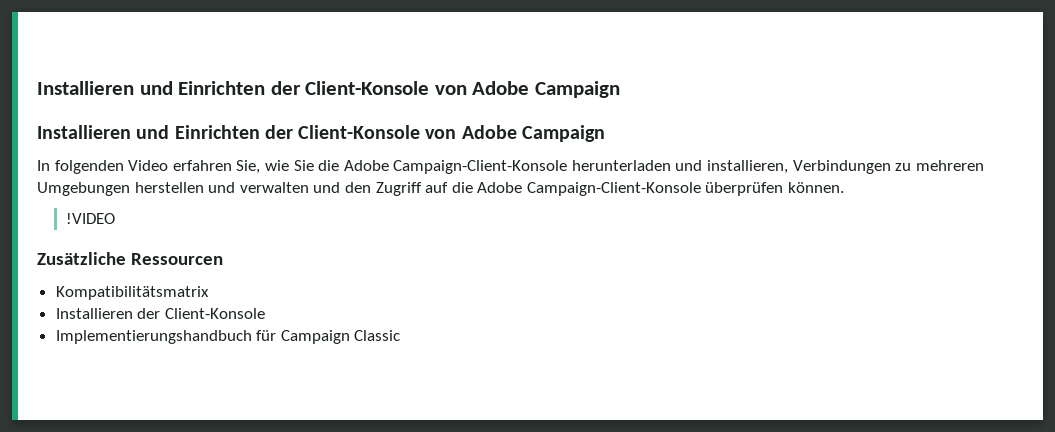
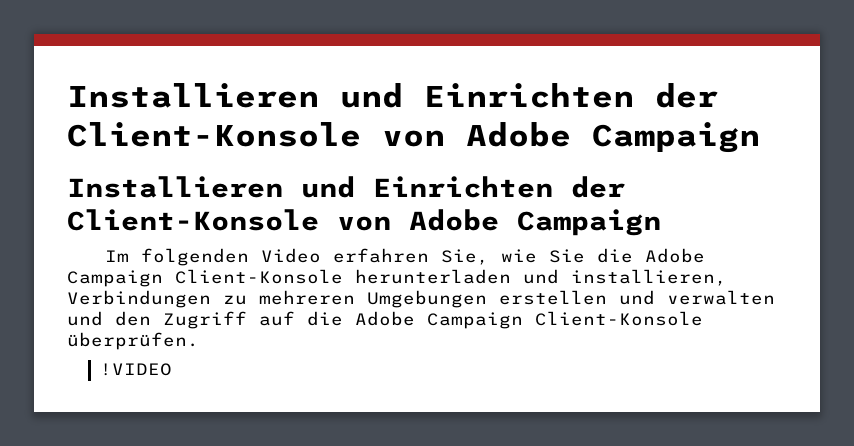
- In folgenden Video erfahren Sie, wie Sie die Adobe Campaign-Client-Konsole herunterladen und installieren, Verbindungen zu mehreren Umgebungen herstellen und verwalten und den Zugriff auf die Adobe Campaign-Client-Konsole überprüfen können.
+ Im folgenden Video erfahren Sie, wie Sie die Adobe Campaign Client-Konsole herunterladen und installieren, Verbindungen zu mehreren Umgebungen erstellen und verwalten und den Zugriff auf die Adobe Campaign Client-Konsole überprüfen.
  !VIDEO
- Zusätzliche Ressourcen
- Kompatibilitätsmatrix
- Installieren der Client-Konsole
- Implementierungshandbuch für Campaign Classic

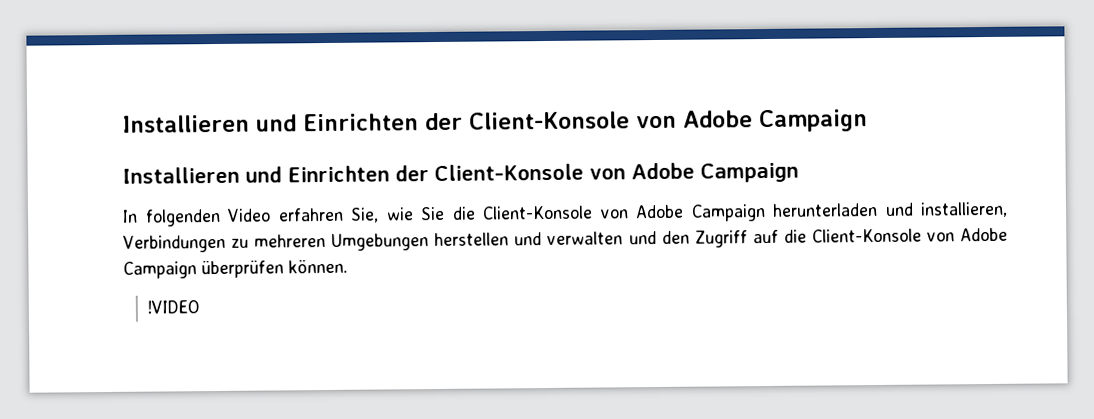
- Im folgenden Video erfahren Sie, wie Sie die Adobe Campaign Client-Konsole herunterladen und installieren, Verbindungen zu mehreren Umgebungen erstellen und verwalten und den Zugriff auf die Adobe Campaign Client-Konsole überprüfen.
+ In folgenden Video erfahren Sie, wie Sie die Client-Konsole von Adobe Campaign herunterladen und installieren, Verbindungen zu mehreren Umgebungen herstellen und verwalten und den Zugriff auf die Client-Konsole von Adobe Campaign überprüfen können.

